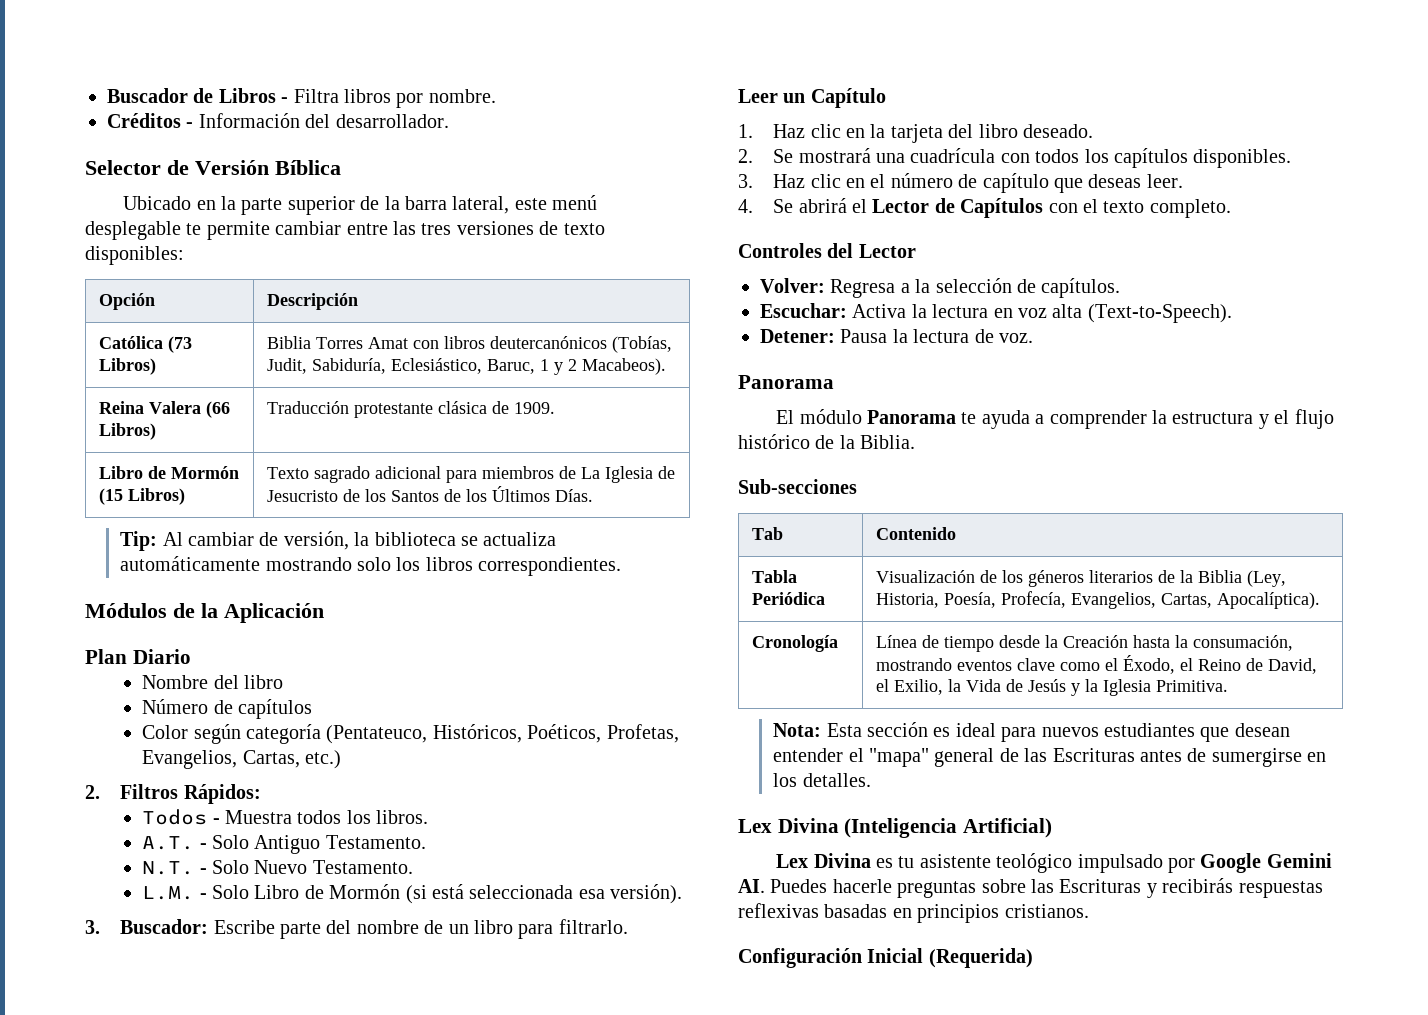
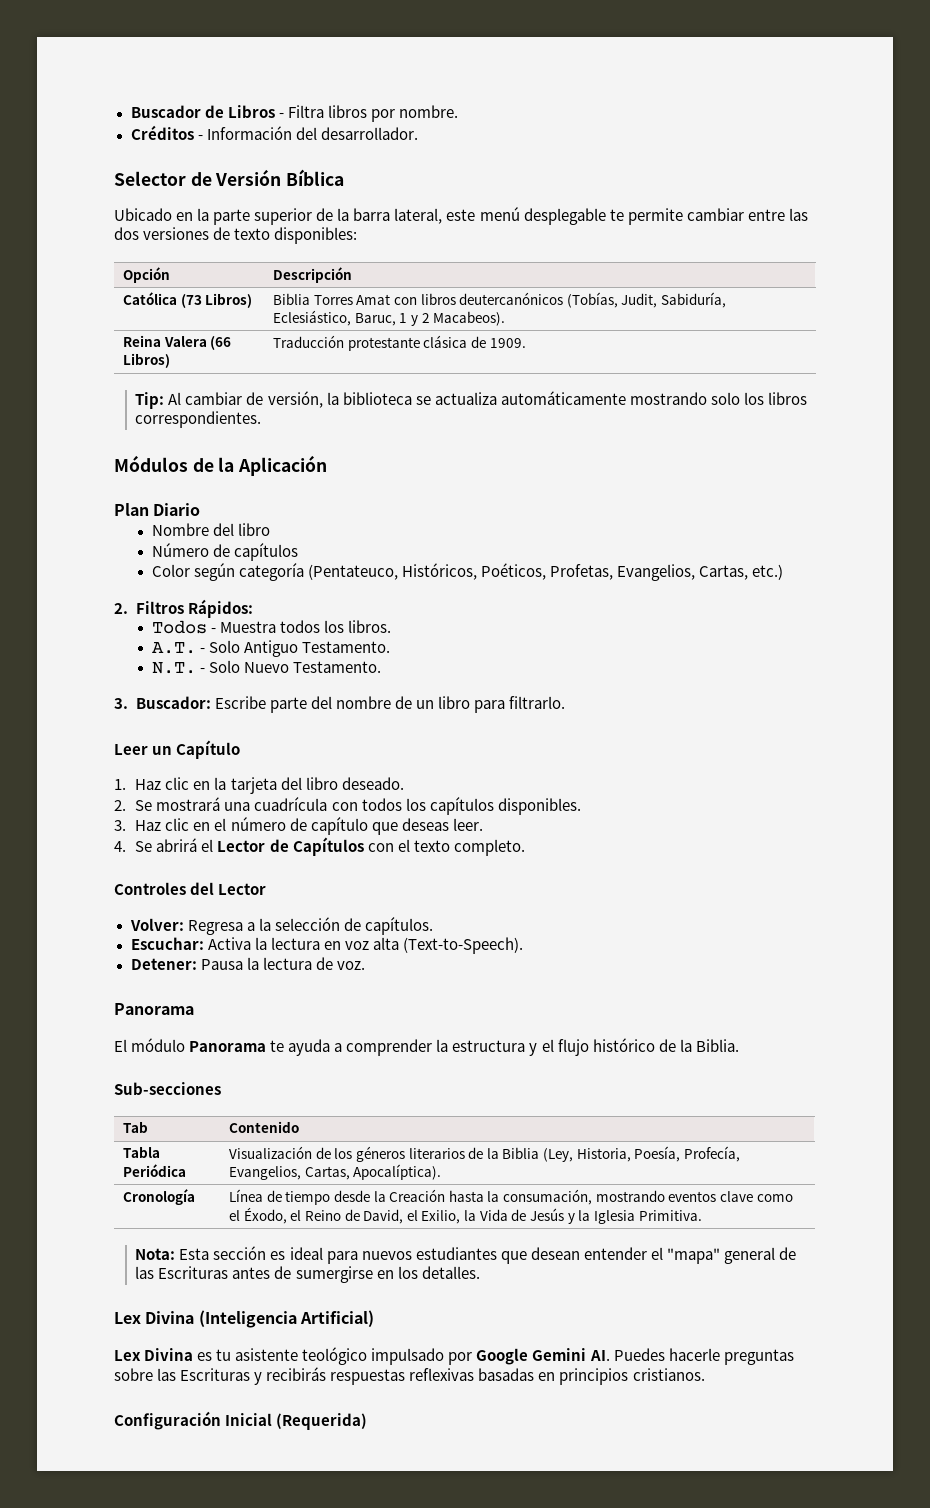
- Ubicado en la parte superior de la barra lateral, este menú desplegable te permite cambiar entre las tres versiones de texto disponibles:
+ Ubicado en la parte superior de la barra lateral, este menú desplegable te permite cambiar entre las dos versiones de texto disponibles:
- Libro de Mormón (15 Libros) | Texto sagrado adicional para miembros de La Iglesia de Jesucristo de los Santos de los Últimos Días.
- L.M. - Solo Libro de Mormón (si está seleccionada esa versión).

